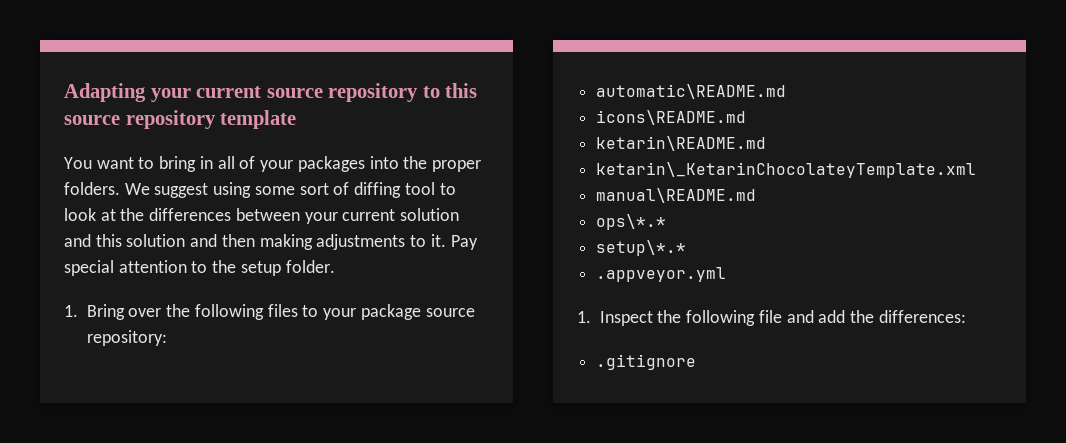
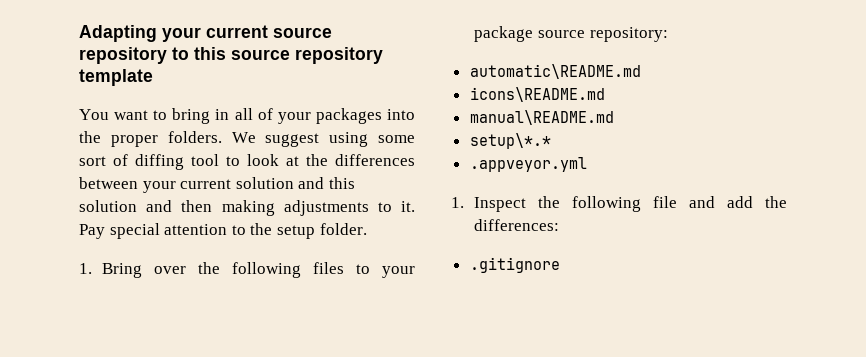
- ketarin\README.md
- ketarin\_KetarinChocolateyTemplate.xml
- ops\*.*

